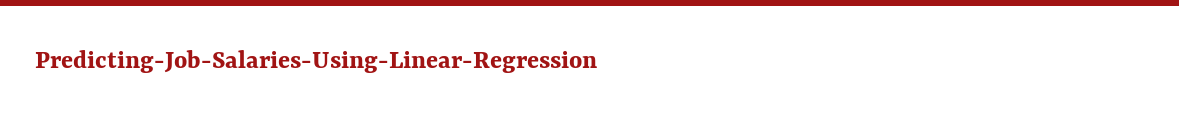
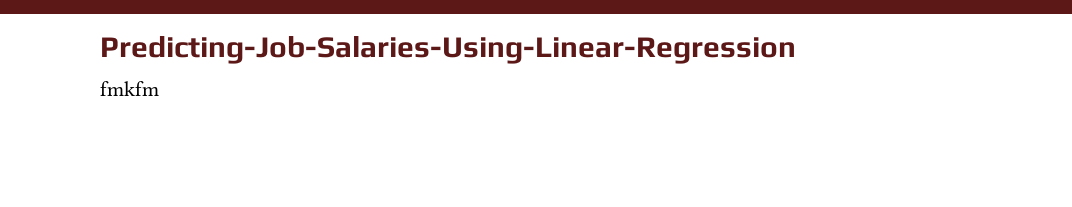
+ fmkfm

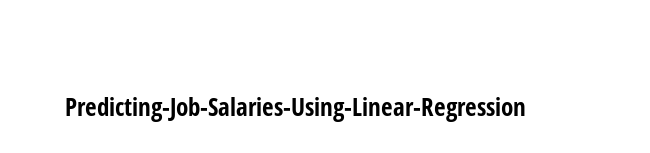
- fmkfm

